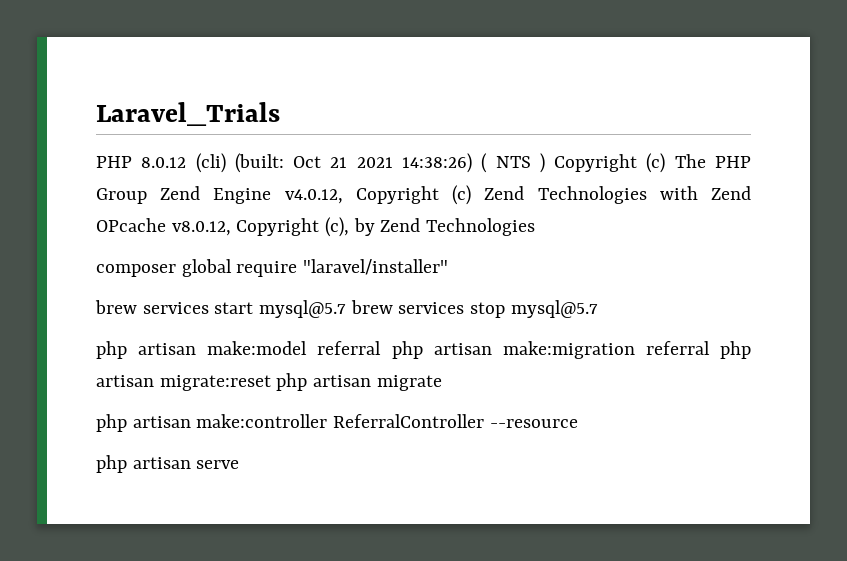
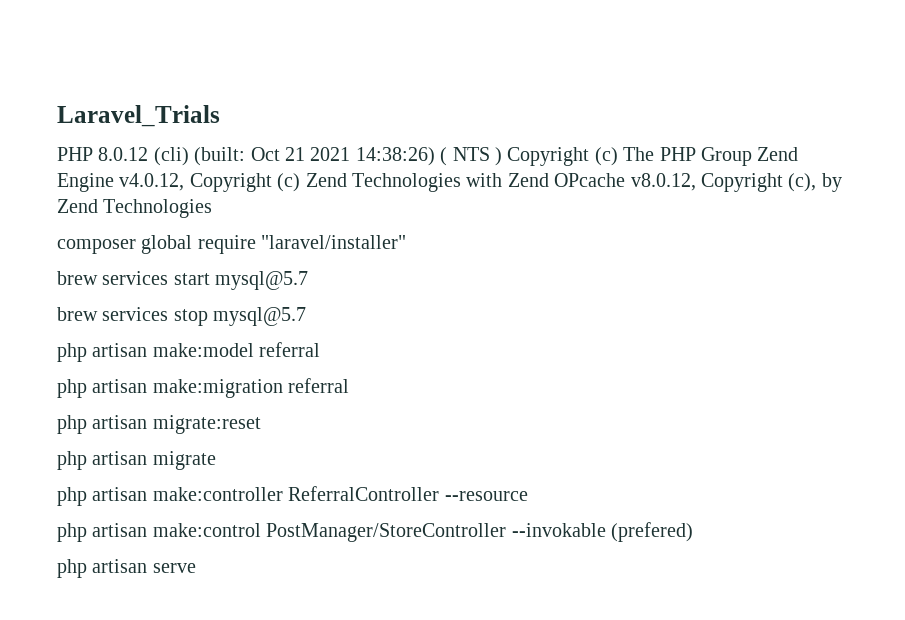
- brew services start mysql@5.7 brew services stop mysql@5.7
+ brew services start mysql@5.7
+ brew services stop mysql@5.7
- php artisan make:model referral php artisan make:migration referral php artisan migrate:reset php artisan migrate
+ php artisan make:model referral
+ php artisan make:migration referral
+ php artisan migrate:reset
+ php artisan migrate
+ php artisan make:control PostManager/StoreController --invokable (prefered)

